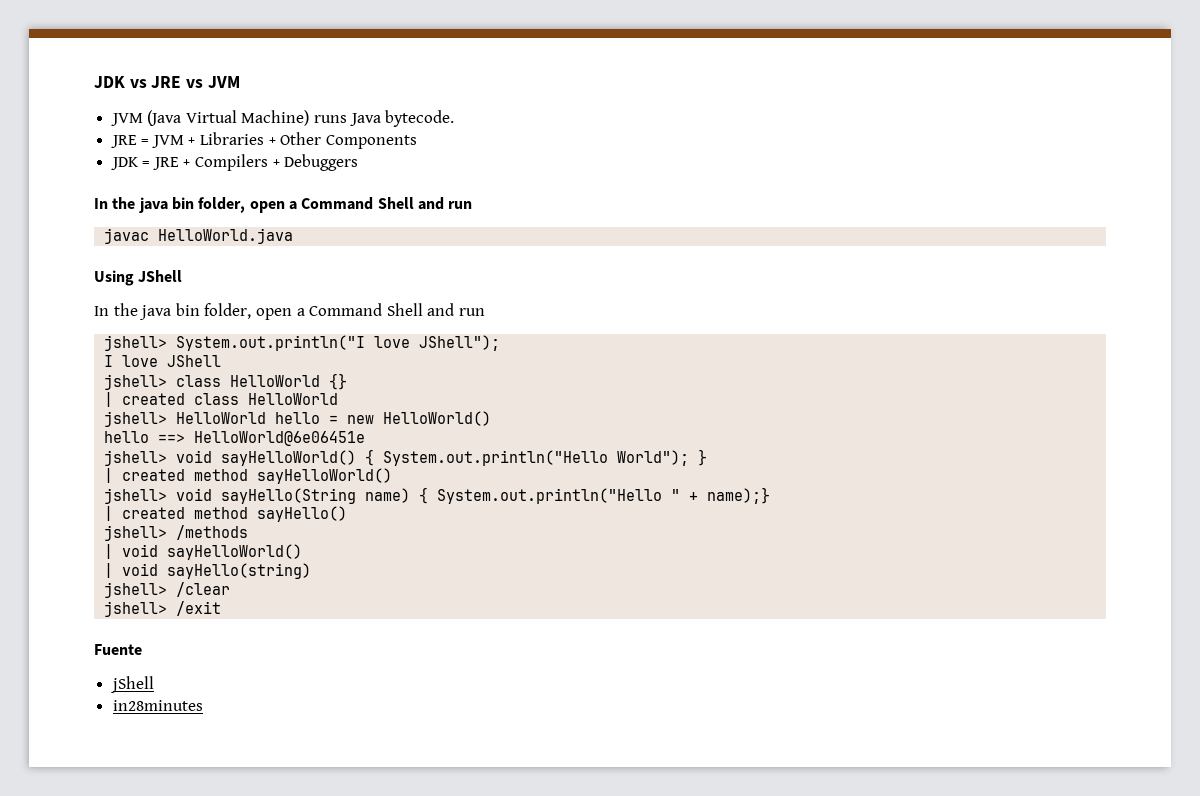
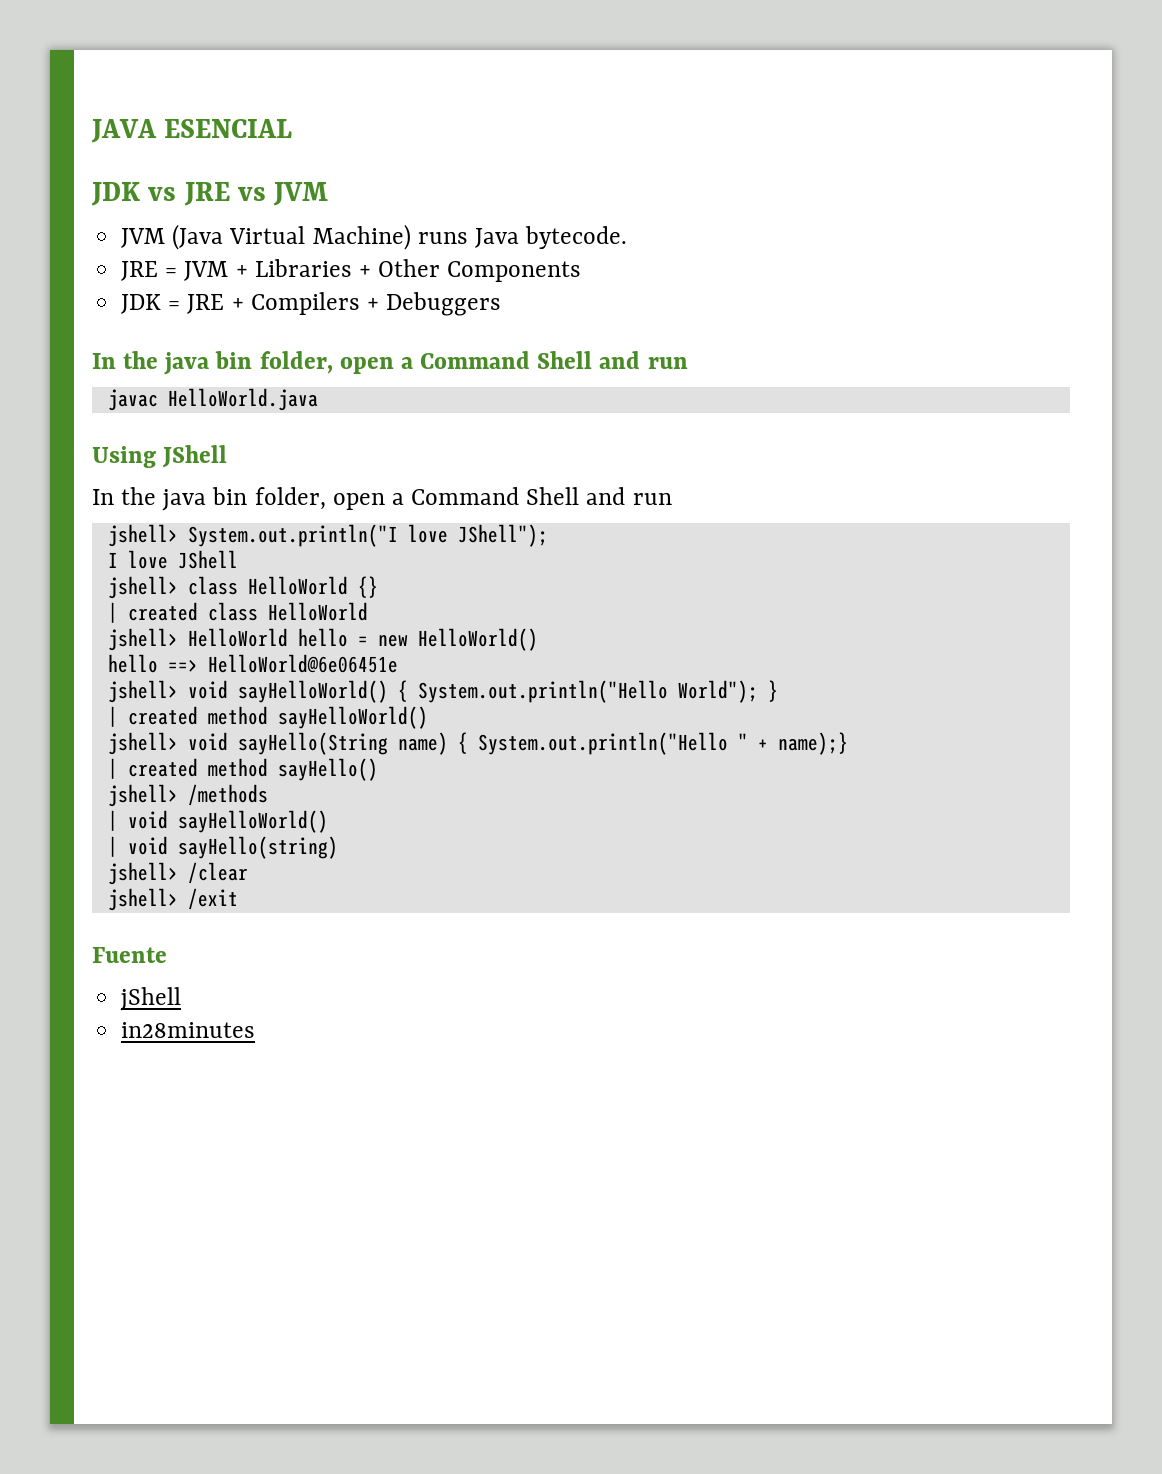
+ JAVA ESENCIAL

